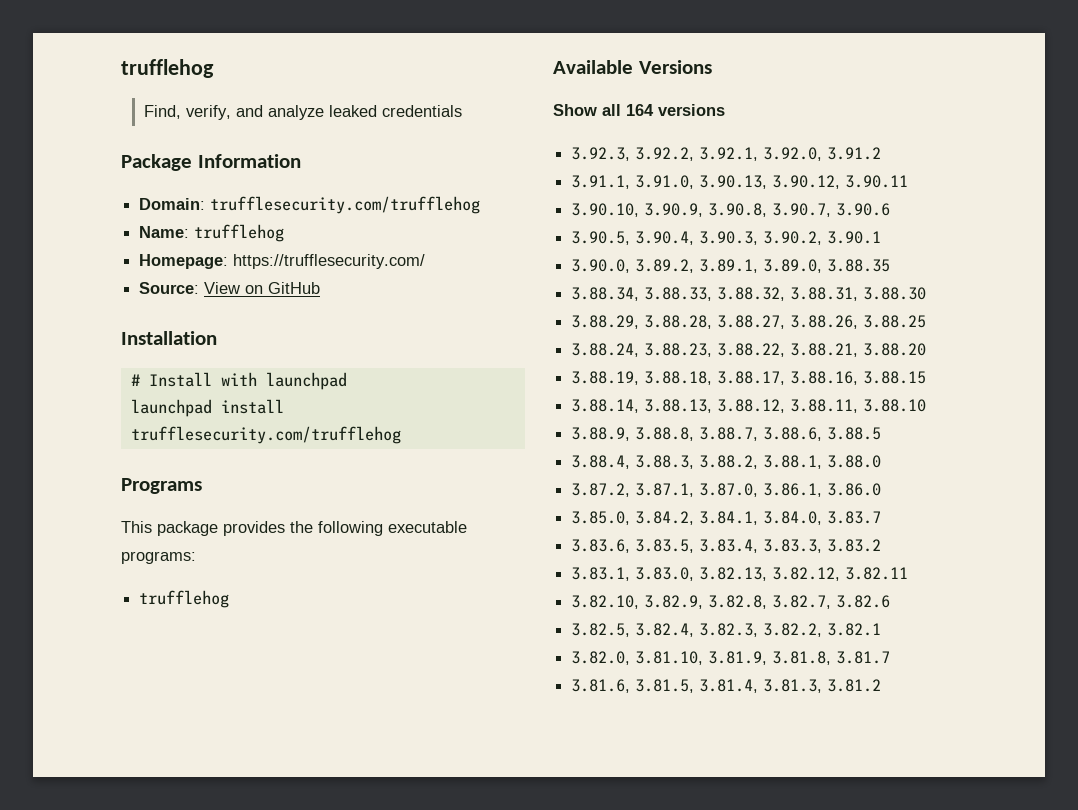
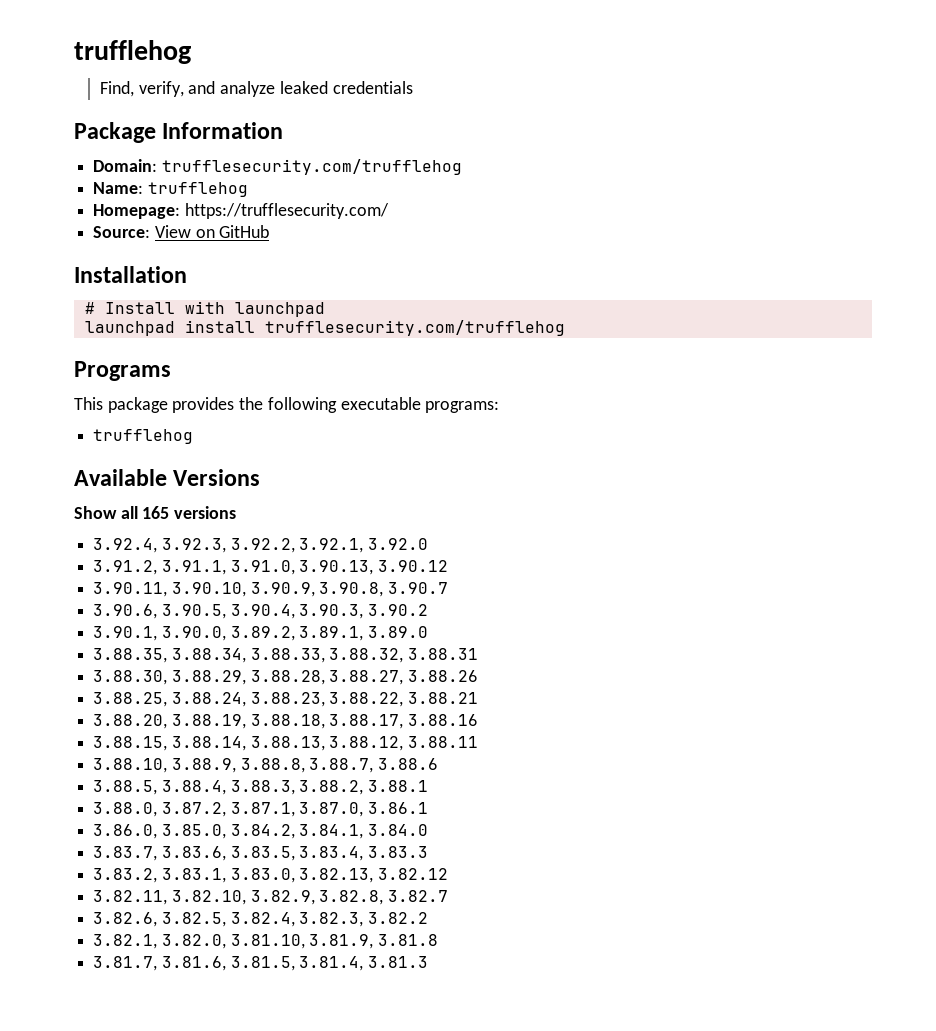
- Show all 164 versions
+ Show all 165 versions
- 3.92.3, 3.92.2, 3.92.1, 3.92.0, 3.91.2
- 3.91.1, 3.91.0, 3.90.13, 3.90.12, 3.90.11
- 3.90.10, 3.90.9, 3.90.8, 3.90.7, 3.90.6
- 3.90.5, 3.90.4, 3.90.3, 3.90.2, 3.90.1
- 3.90.0, 3.89.2, 3.89.1, 3.89.0, 3.88.35
- 3.88.34, 3.88.33, 3.88.32, 3.88.31, 3.88.30
- 3.88.29, 3.88.28, 3.88.27, 3.88.26, 3.88.25
- 3.88.24, 3.88.23, 3.88.22, 3.88.21, 3.88.20
- 3.88.19, 3.88.18, 3.88.17, 3.88.16, 3.88.15
- 3.88.14, 3.88.13, 3.88.12, 3.88.11, 3.88.10
- 3.88.9, 3.88.8, 3.88.7, 3.88.6, 3.88.5
- 3.88.4, 3.88.3, 3.88.2, 3.88.1, 3.88.0
- 3.87.2, 3.87.1, 3.87.0, 3.86.1, 3.86.0
- 3.85.0, 3.84.2, 3.84.1, 3.84.0, 3.83.7
- 3.83.6, 3.83.5, 3.83.4, 3.83.3, 3.83.2
- 3.83.1, 3.83.0, 3.82.13, 3.82.12, 3.82.11
- 3.82.10, 3.82.9, 3.82.8, 3.82.7, 3.82.6
- 3.82.5, 3.82.4, 3.82.3, 3.82.2, 3.82.1
- 3.82.0, 3.81.10, 3.81.9, 3.81.8, 3.81.7
- 3.81.6, 3.81.5, 3.81.4, 3.81.3, 3.81.2
+ 3.92.4, 3.92.3, 3.92.2, 3.92.1, 3.92.0
+ 3.91.2, 3.91.1, 3.91.0, 3.90.13, 3.90.12
+ 3.90.11, 3.90.10, 3.90.9, 3.90.8, 3.90.7
+ 3.90.6, 3.90.5, 3.90.4, 3.90.3, 3.90.2
+ 3.90.1, 3.90.0, 3.89.2, 3.89.1, 3.89.0
+ 3.88.35, 3.88.34, 3.88.33, 3.88.32, 3.88.31
+ 3.88.30, 3.88.29, 3.88.28, 3.88.27, 3.88.26
+ 3.88.25, 3.88.24, 3.88.23, 3.88.22, 3.88.21
+ 3.88.20, 3.88.19, 3.88.18, 3.88.17, 3.88.16
+ 3.88.15, 3.88.14, 3.88.13, 3.88.12, 3.88.11
+ 3.88.10, 3.88.9, 3.88.8, 3.88.7, 3.88.6
+ 3.88.5, 3.88.4, 3.88.3, 3.88.2, 3.88.1
+ 3.88.0, 3.87.2, 3.87.1, 3.87.0, 3.86.1
+ 3.86.0, 3.85.0, 3.84.2, 3.84.1, 3.84.0
+ 3.83.7, 3.83.6, 3.83.5, 3.83.4, 3.83.3
+ 3.83.2, 3.83.1, 3.83.0, 3.82.13, 3.82.12
+ 3.82.11, 3.82.10, 3.82.9, 3.82.8, 3.82.7
+ 3.82.6, 3.82.5, 3.82.4, 3.82.3, 3.82.2
+ 3.82.1, 3.82.0, 3.81.10, 3.81.9, 3.81.8
+ 3.81.7, 3.81.6, 3.81.5, 3.81.4, 3.81.3

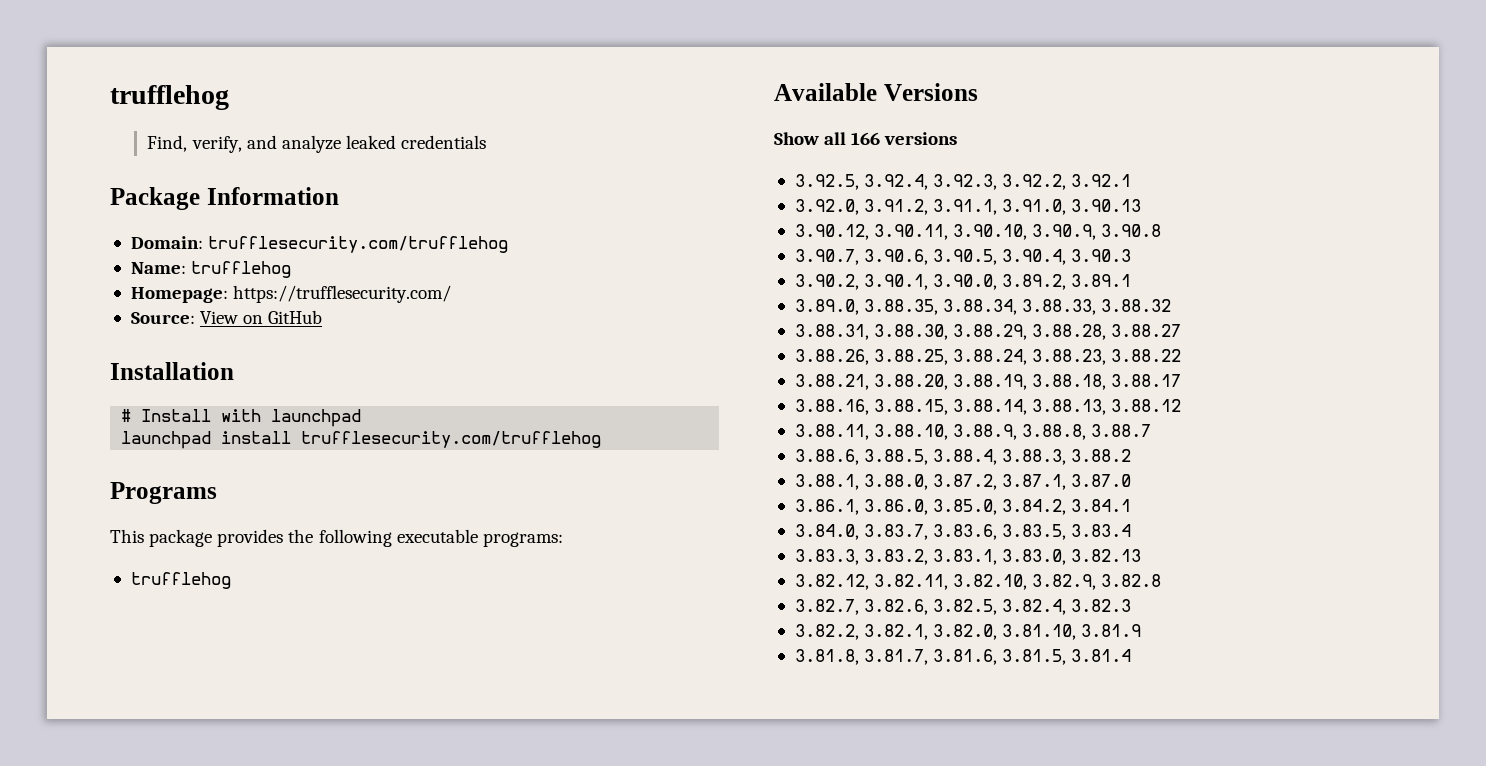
- Show all 165 versions
+ Show all 166 versions
- 3.92.4, 3.92.3, 3.92.2, 3.92.1, 3.92.0
- 3.91.2, 3.91.1, 3.91.0, 3.90.13, 3.90.12
- 3.90.11, 3.90.10, 3.90.9, 3.90.8, 3.90.7
- 3.90.6, 3.90.5, 3.90.4, 3.90.3, 3.90.2
- 3.90.1, 3.90.0, 3.89.2, 3.89.1, 3.89.0
- 3.88.35, 3.88.34, 3.88.33, 3.88.32, 3.88.31
- 3.88.30, 3.88.29, 3.88.28, 3.88.27, 3.88.26
- 3.88.25, 3.88.24, 3.88.23, 3.88.22, 3.88.21
- 3.88.20, 3.88.19, 3.88.18, 3.88.17, 3.88.16
- 3.88.15, 3.88.14, 3.88.13, 3.88.12, 3.88.11
- 3.88.10, 3.88.9, 3.88.8, 3.88.7, 3.88.6
- 3.88.5, 3.88.4, 3.88.3, 3.88.2, 3.88.1
- 3.88.0, 3.87.2, 3.87.1, 3.87.0, 3.86.1
- 3.86.0, 3.85.0, 3.84.2, 3.84.1, 3.84.0
- 3.83.7, 3.83.6, 3.83.5, 3.83.4, 3.83.3
- 3.83.2, 3.83.1, 3.83.0, 3.82.13, 3.82.12
- 3.82.11, 3.82.10, 3.82.9, 3.82.8, 3.82.7
- 3.82.6, 3.82.5, 3.82.4, 3.82.3, 3.82.2
- 3.82.1, 3.82.0, 3.81.10, 3.81.9, 3.81.8
- 3.81.7, 3.81.6, 3.81.5, 3.81.4, 3.81.3
+ 3.92.5, 3.92.4, 3.92.3, 3.92.2, 3.92.1
+ 3.92.0, 3.91.2, 3.91.1, 3.91.0, 3.90.13
+ 3.90.12, 3.90.11, 3.90.10, 3.90.9, 3.90.8
+ 3.90.7, 3.90.6, 3.90.5, 3.90.4, 3.90.3
+ 3.90.2, 3.90.1, 3.90.0, 3.89.2, 3.89.1
+ 3.89.0, 3.88.35, 3.88.34, 3.88.33, 3.88.32
+ 3.88.31, 3.88.30, 3.88.29, 3.88.28, 3.88.27
+ 3.88.26, 3.88.25, 3.88.24, 3.88.23, 3.88.22
+ 3.88.21, 3.88.20, 3.88.19, 3.88.18, 3.88.17
+ 3.88.16, 3.88.15, 3.88.14, 3.88.13, 3.88.12
+ 3.88.11, 3.88.10, 3.88.9, 3.88.8, 3.88.7
+ 3.88.6, 3.88.5, 3.88.4, 3.88.3, 3.88.2
+ 3.88.1, 3.88.0, 3.87.2, 3.87.1, 3.87.0
+ 3.86.1, 3.86.0, 3.85.0, 3.84.2, 3.84.1
+ 3.84.0, 3.83.7, 3.83.6, 3.83.5, 3.83.4
+ 3.83.3, 3.83.2, 3.83.1, 3.83.0, 3.82.13
+ 3.82.12, 3.82.11, 3.82.10, 3.82.9, 3.82.8
+ 3.82.7, 3.82.6, 3.82.5, 3.82.4, 3.82.3
+ 3.82.2, 3.82.1, 3.82.0, 3.81.10, 3.81.9
+ 3.81.8, 3.81.7, 3.81.6, 3.81.5, 3.81.4

